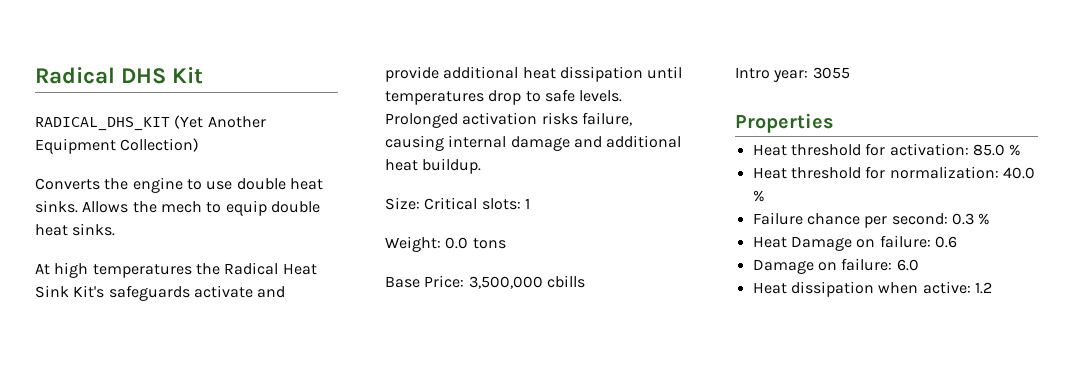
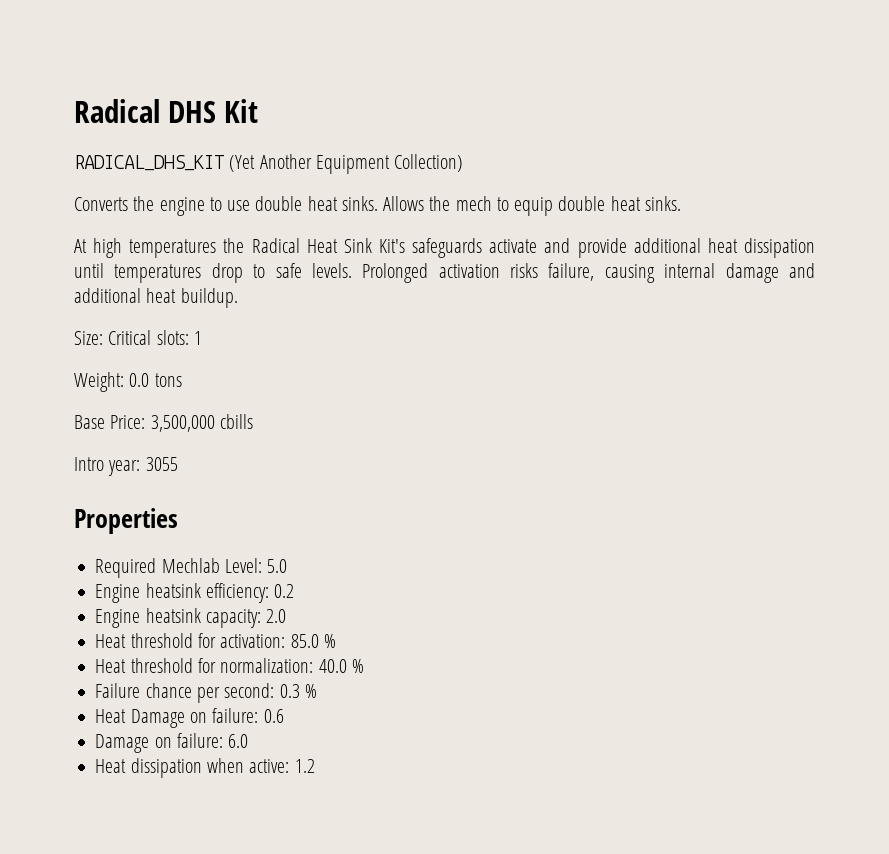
+ Required Mechlab Level: 5.0
+ Engine heatsink efficiency: 0.2
+ Engine heatsink capacity: 2.0

